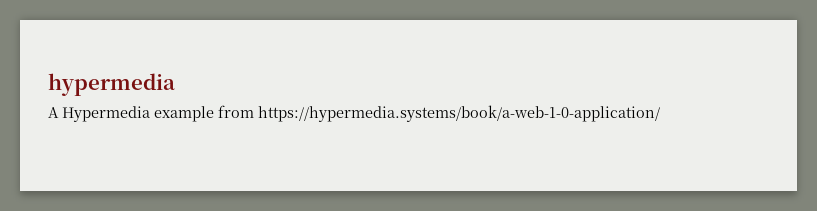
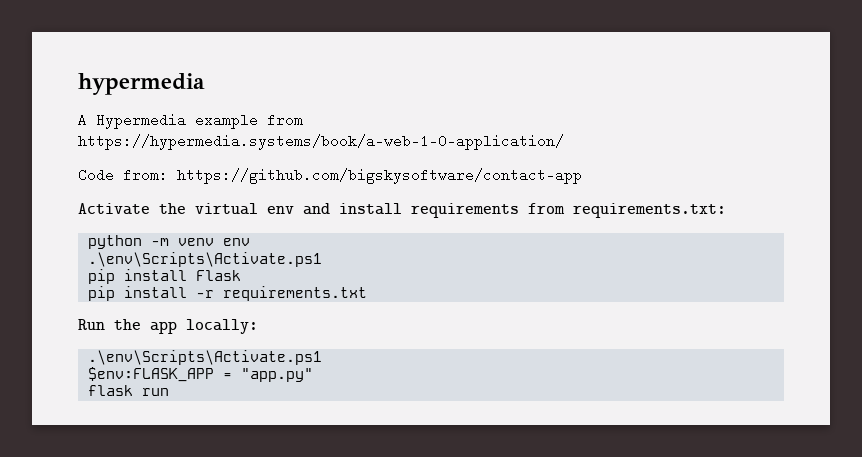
+ Code from: https://github.com/bigskysoftware/contact-app
+ Activate the virtual env and install requirements from requirements.txt:
+ python -m venv env
+ .\env\Scripts\Activate.ps1
+ pip install Flask
+ pip install -r requirements.txt
+ Run the app locally:
+ .\env\Scripts\Activate.ps1
+ $env:FLASK_APP = "app.py"
+ flask run

